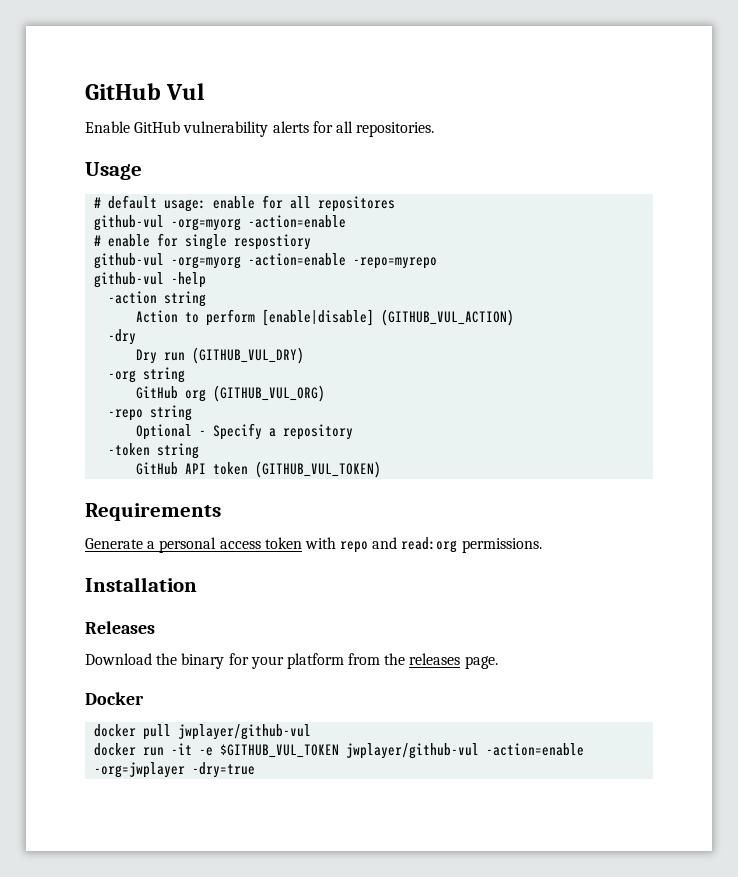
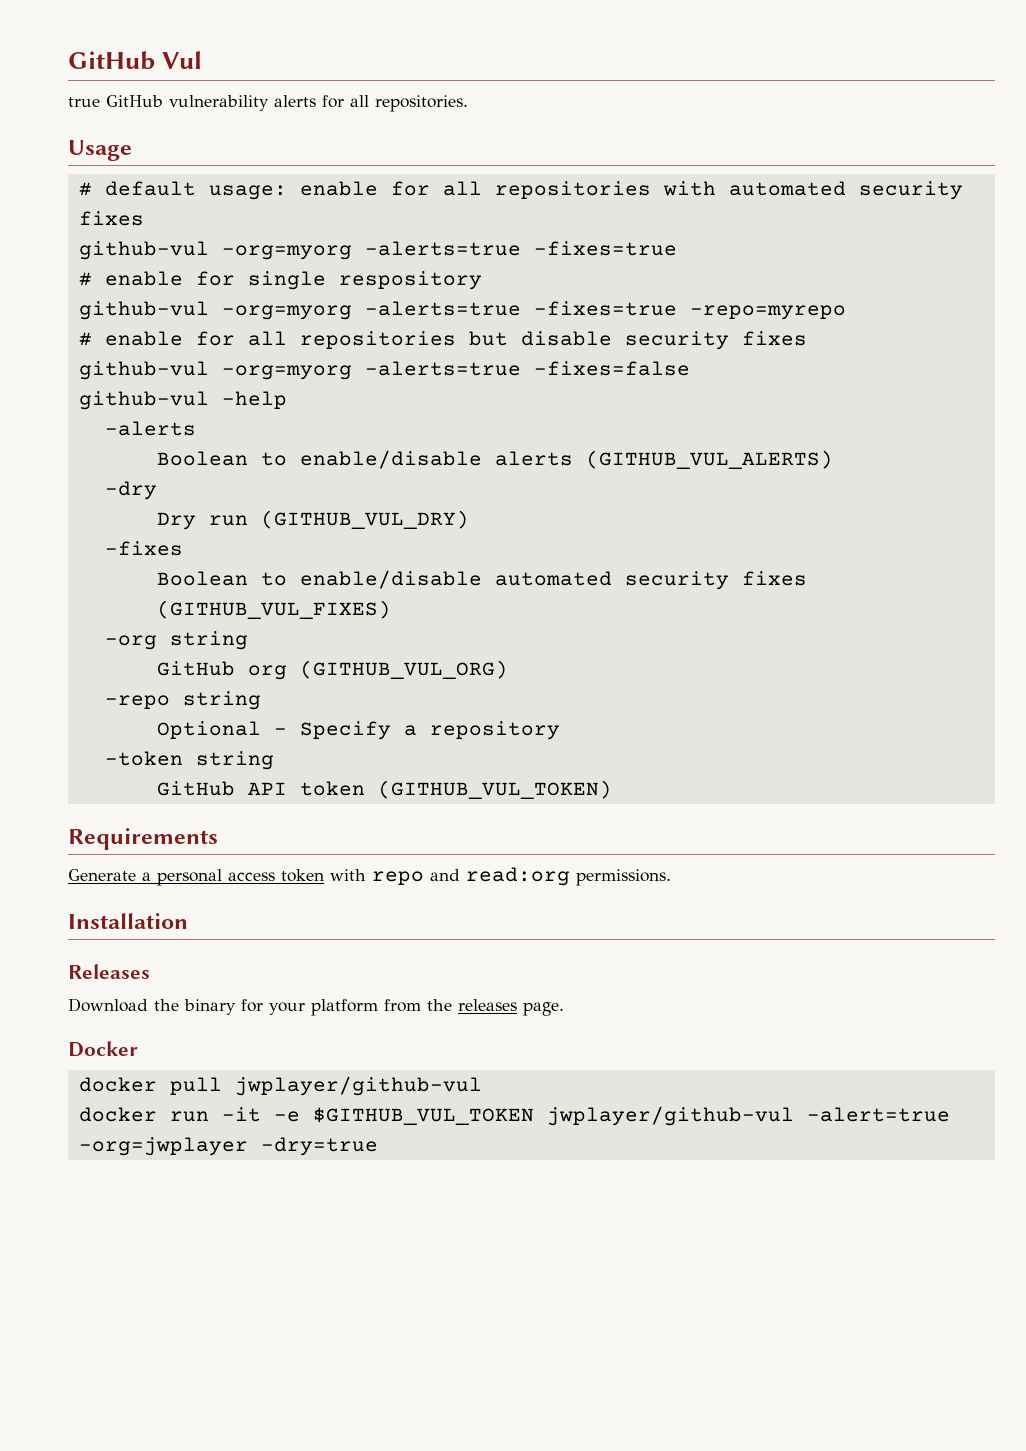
- Enable GitHub vulnerability alerts for all repositories.
+ true GitHub vulnerability alerts for all repositories.
- # default usage: enable for all repositores
- github-vul -org=myorg -action=enable
+ # default usage: enable for all repositories with automated security fixes
+ github-vul -org=myorg -alerts=true -fixes=true
- # enable for single respostiory
- github-vul -org=myorg -action=enable -repo=myrepo
+ # enable for single respository
+ github-vul -org=myorg -alerts=true -fixes=true -repo=myrepo
+ # enable for all repositories but disable security fixes
+ github-vul -org=myorg -alerts=true -fixes=false
  github-vul -help
- -action string
- Action to perform [enable|disable] (GITHUB_VUL_ACTION)
+ -alerts
+ Boolean to enable/disable alerts (GITHUB_VUL_ALERTS)
  -dry
  Dry run (GITHUB_VUL_DRY)
+ -fixes
+ Boolean to enable/disable automated security fixes (GITHUB_VUL_FIXES)
- docker run -it -e $GITHUB_VUL_TOKEN jwplayer/github-vul -action=enable -org=jwplayer -dry=true
+ docker run -it -e $GITHUB_VUL_TOKEN jwplayer/github-vul -alert=true -org=jwplayer -dry=true

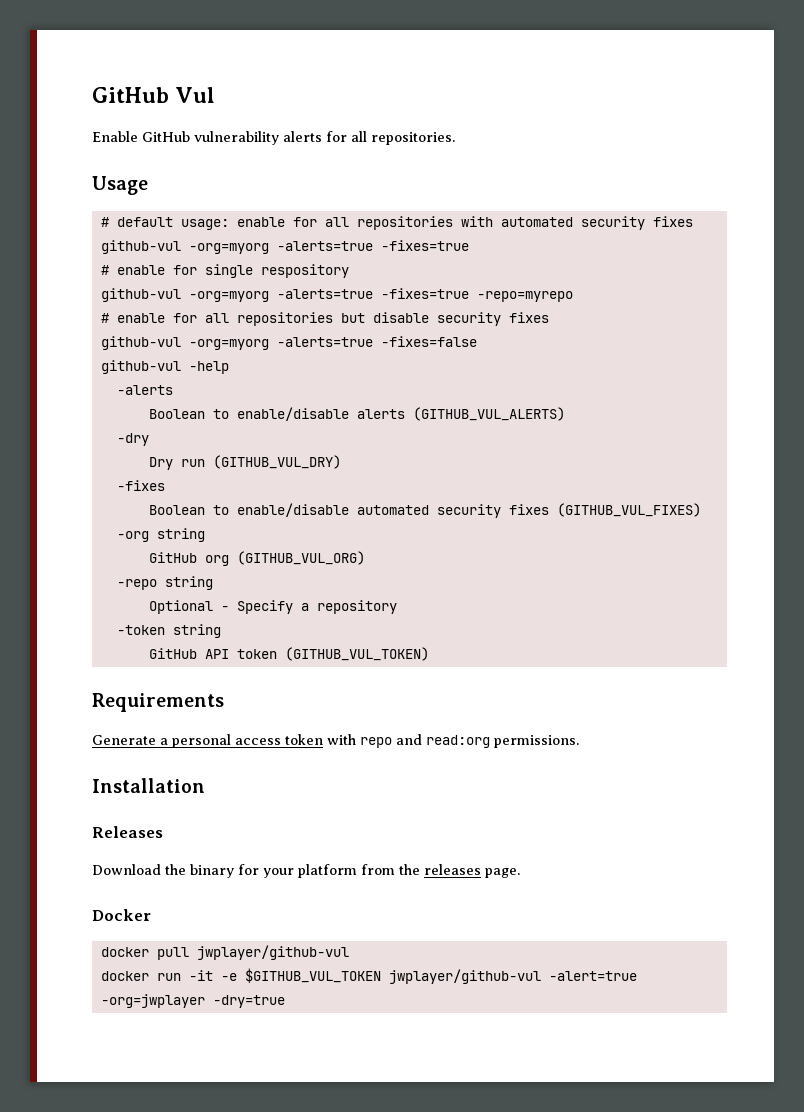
- true GitHub vulnerability alerts for all repositories.
+ Enable GitHub vulnerability alerts for all repositories.

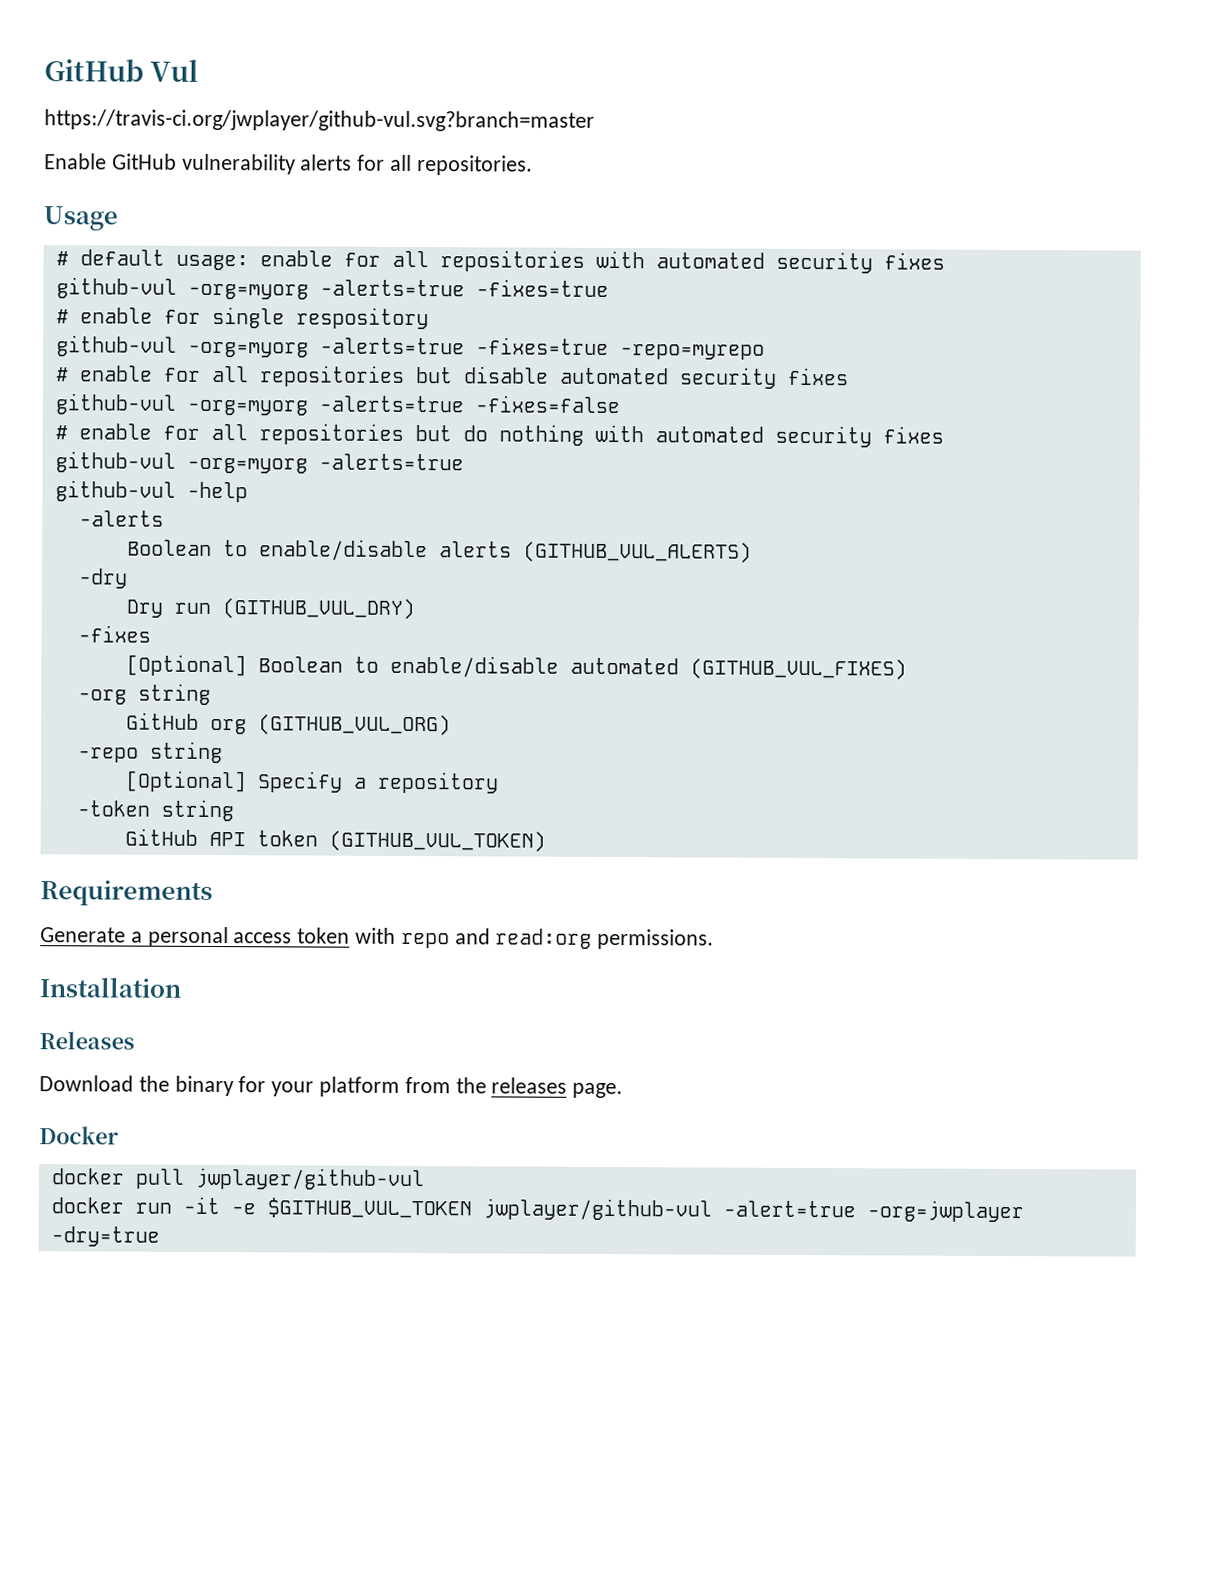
+ https://travis-ci.org/jwplayer/github-vul.svg?branch=master
- # enable for all repositories but disable security fixes
+ # enable for all repositories but disable automated security fixes
+ # enable for all repositories but do nothing with automated security fixes
+ github-vul -org=myorg -alerts=true
- Boolean to enable/disable automated security fixes (GITHUB_VUL_FIXES)
+ [Optional] Boolean to enable/disable automated (GITHUB_VUL_FIXES)
- Optional - Specify a repository
+ [Optional] Specify a repository

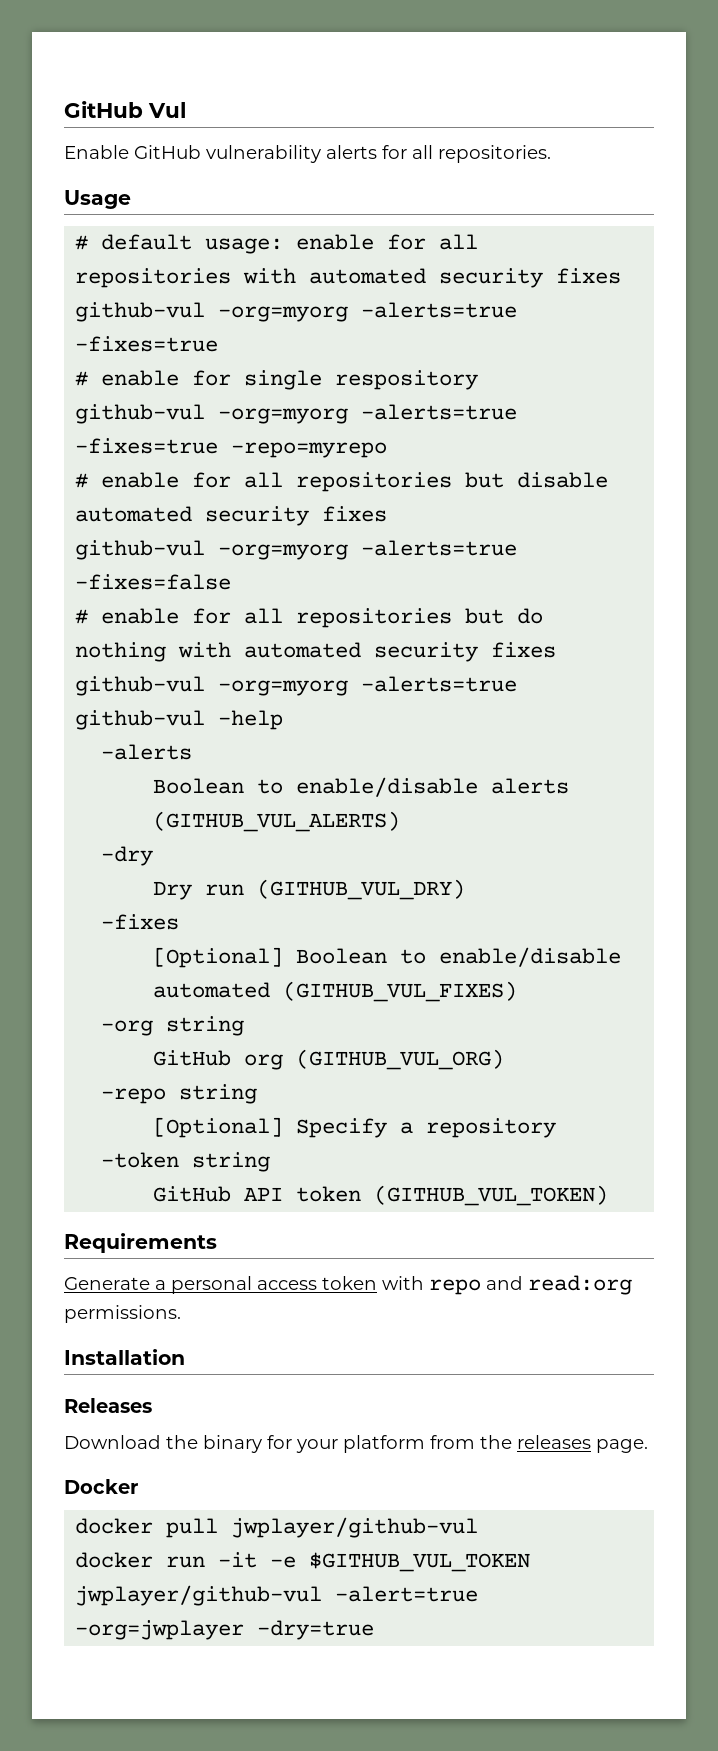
- https://travis-ci.org/jwplayer/github-vul.svg?branch=master

